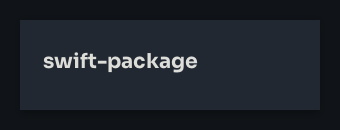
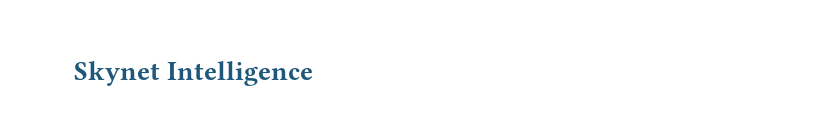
- swift-package
+ Skynet Intelligence

